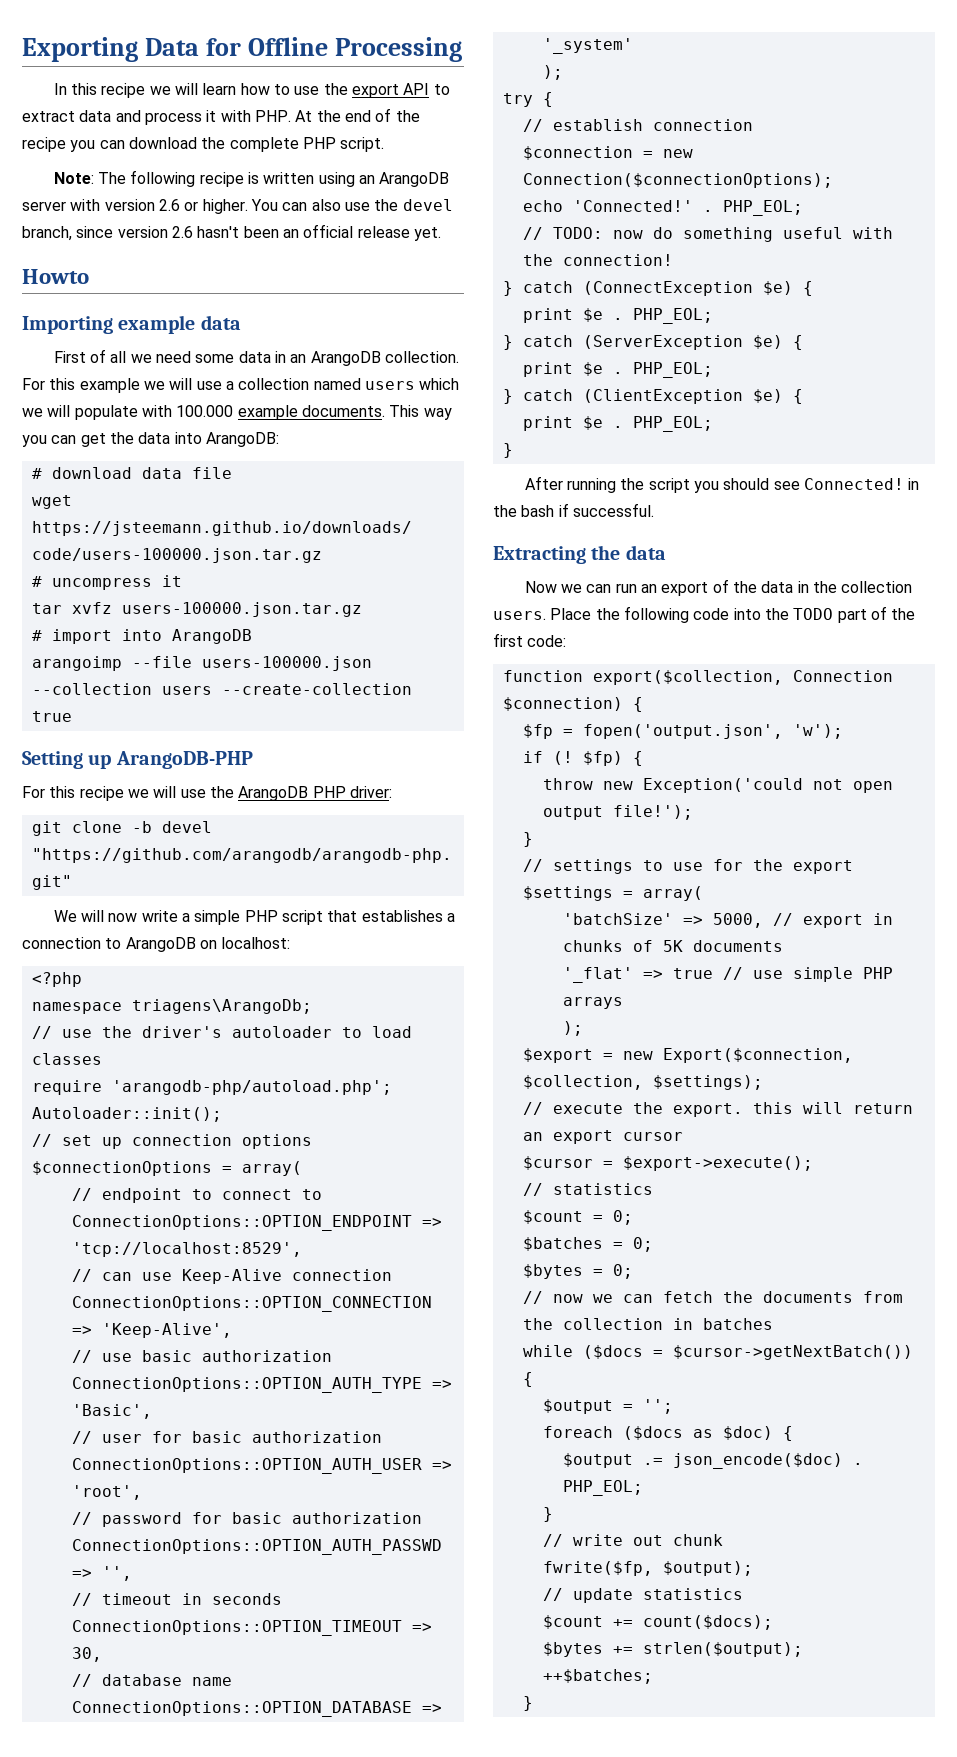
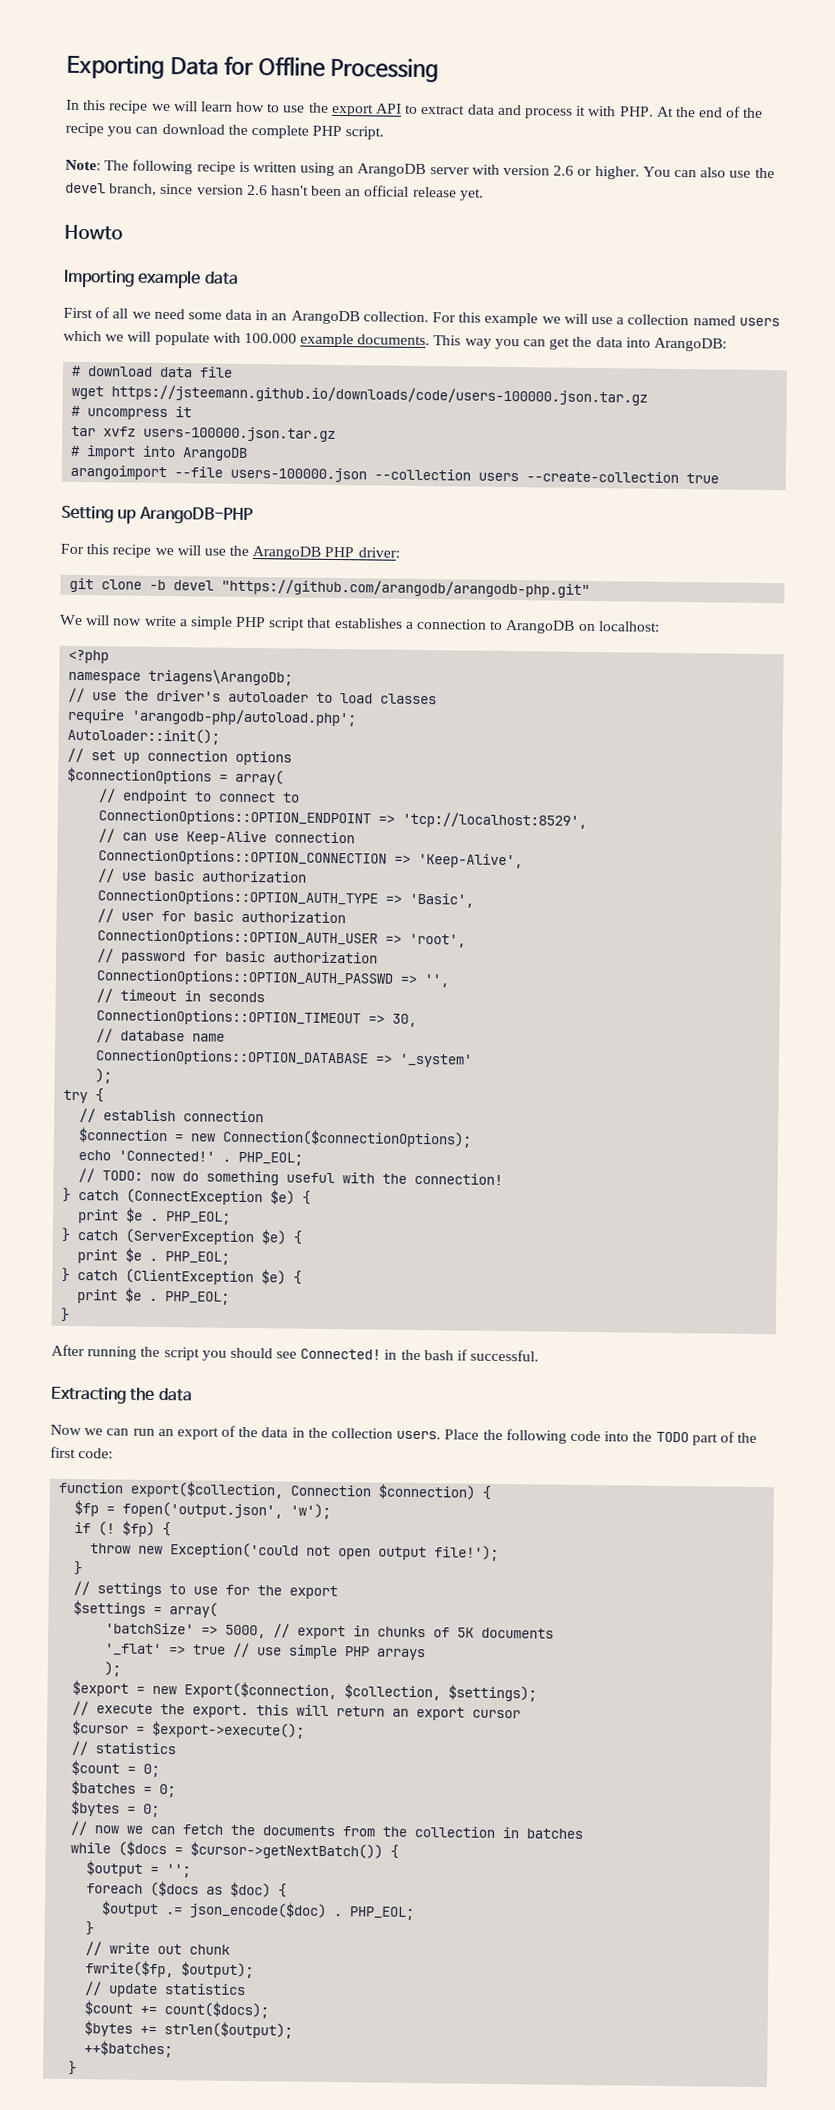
- arangoimp --file users-100000.json --collection users --create-collection true
+ arangoimport --file users-100000.json --collection users --create-collection true

